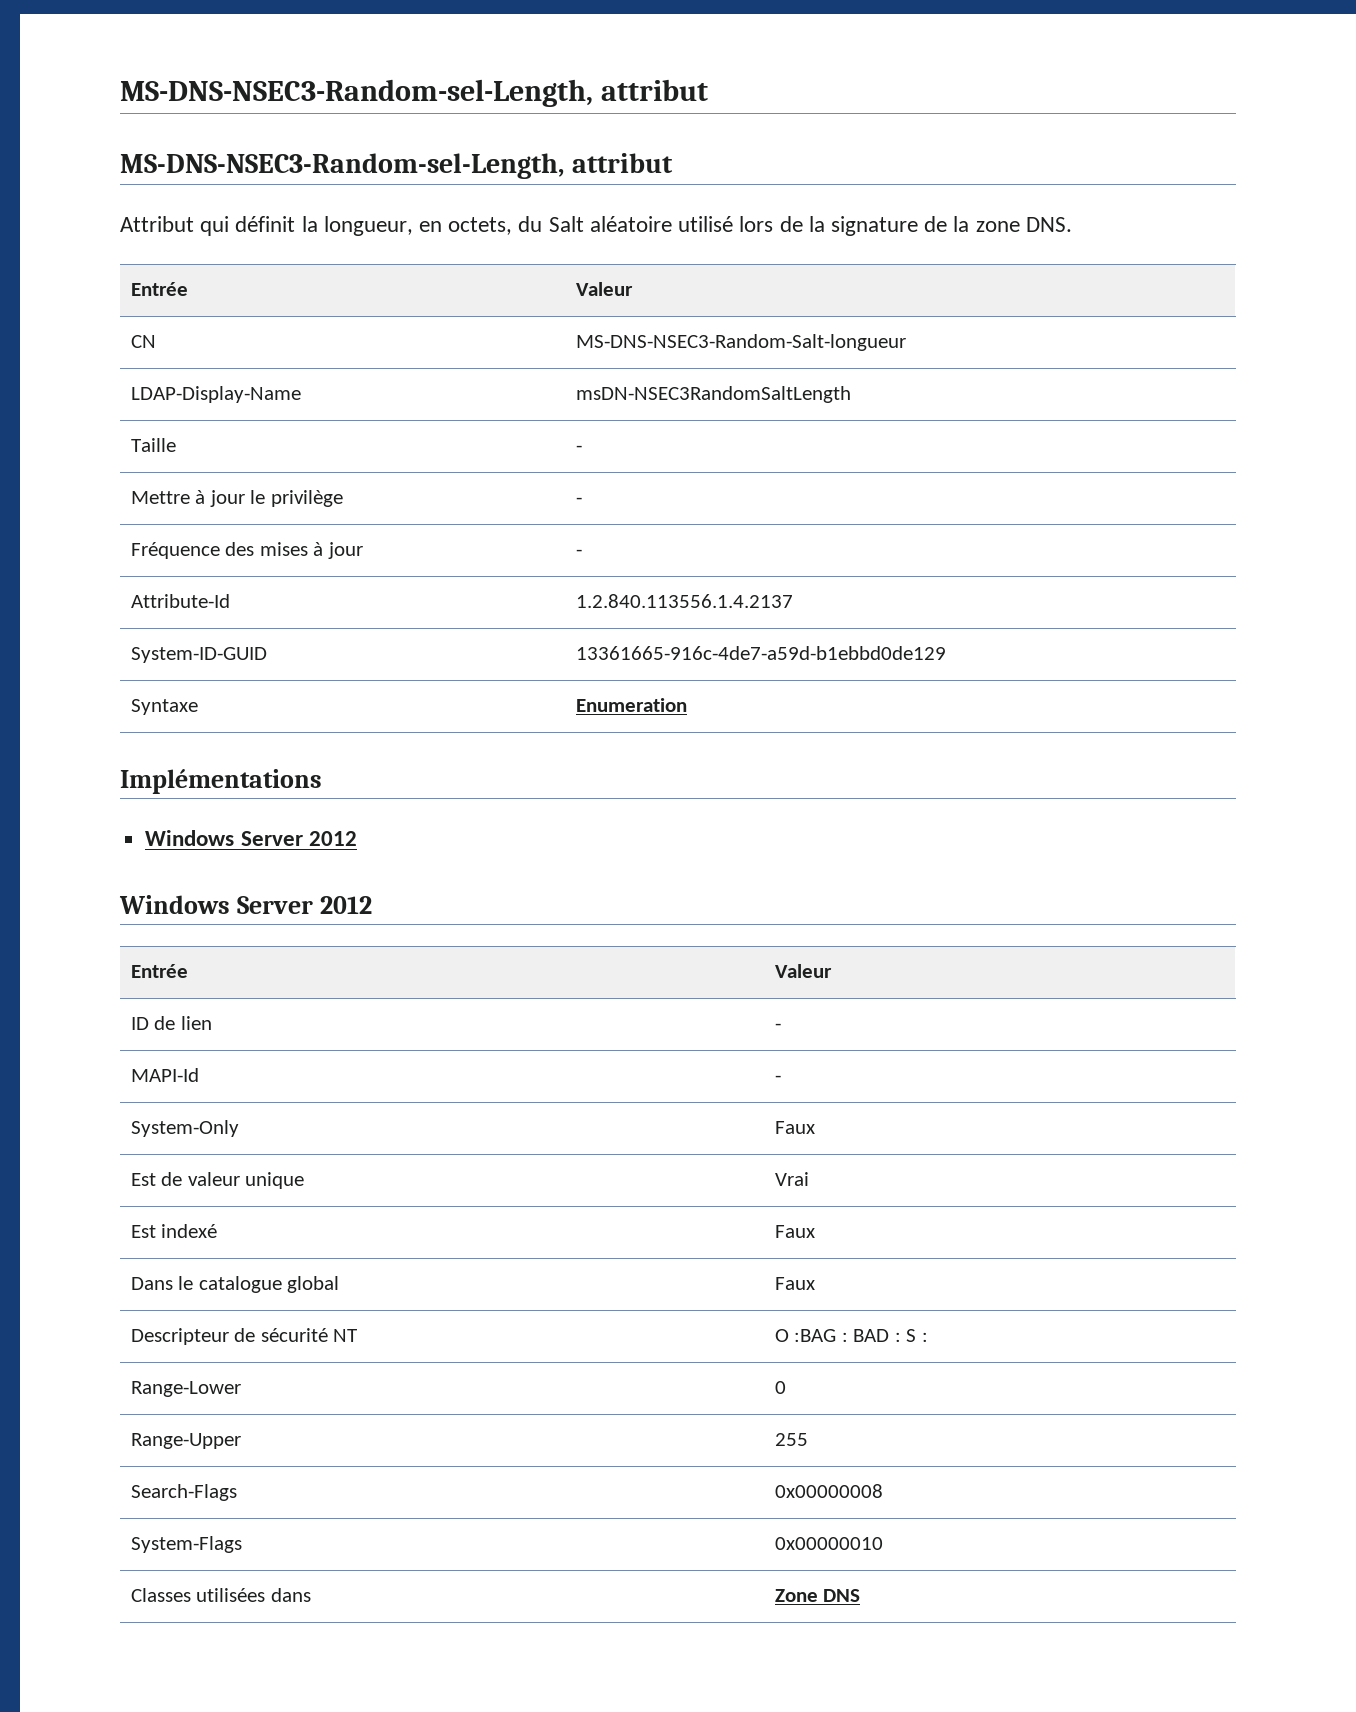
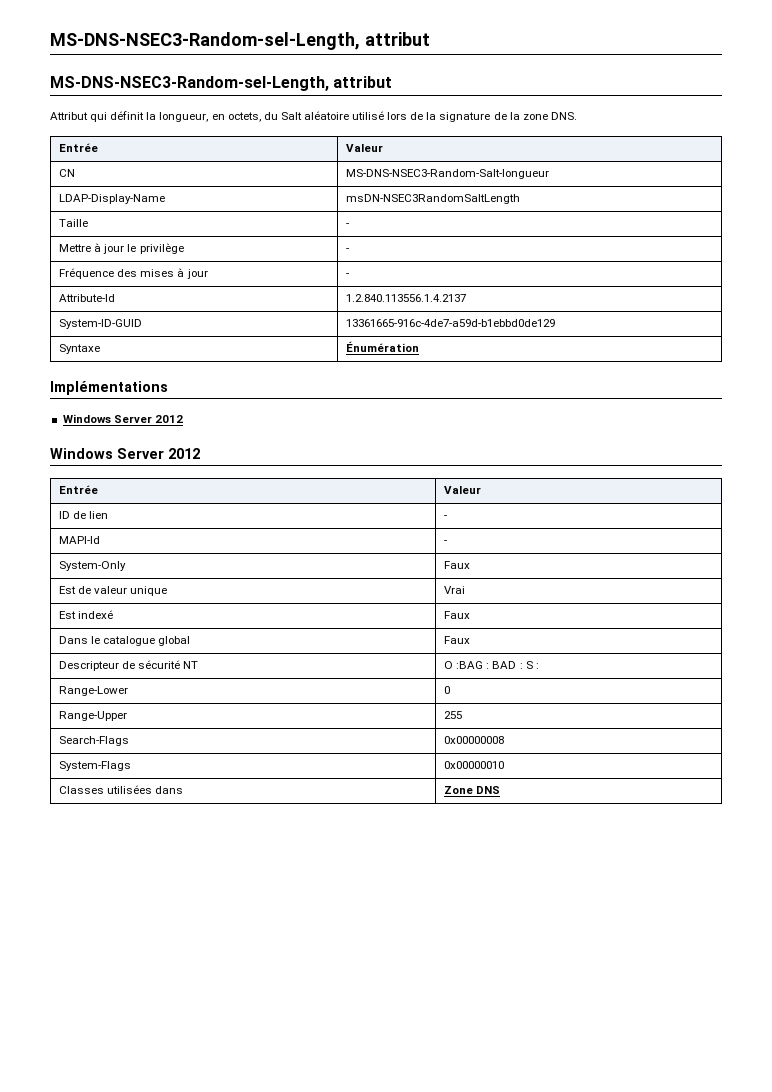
- Syntaxe | Enumeration
+ Syntaxe | Énumération

